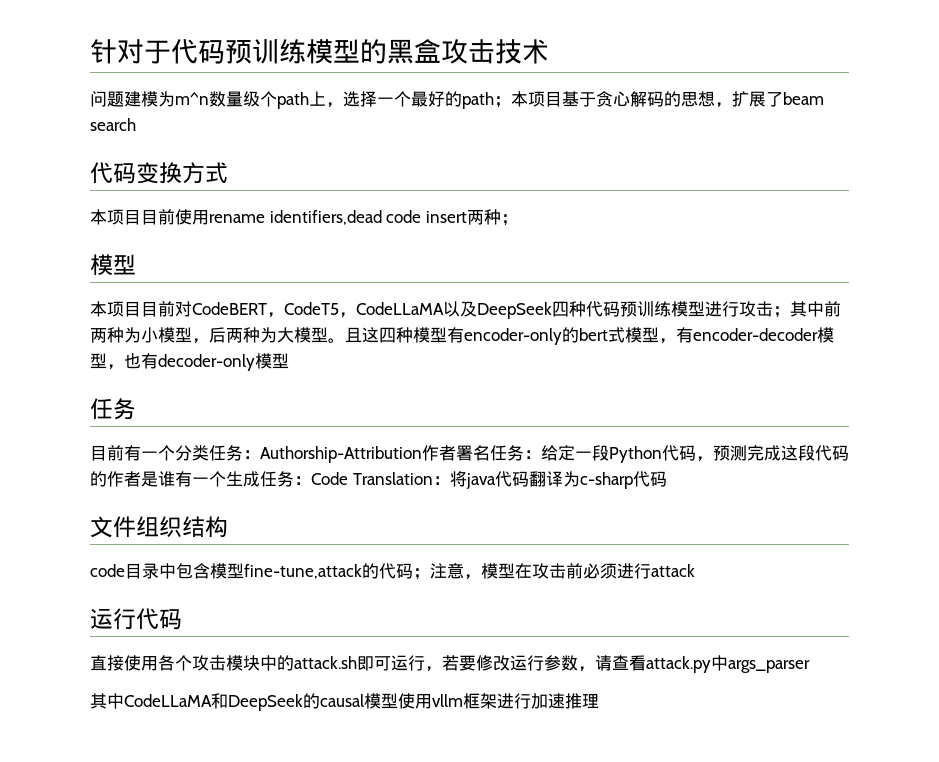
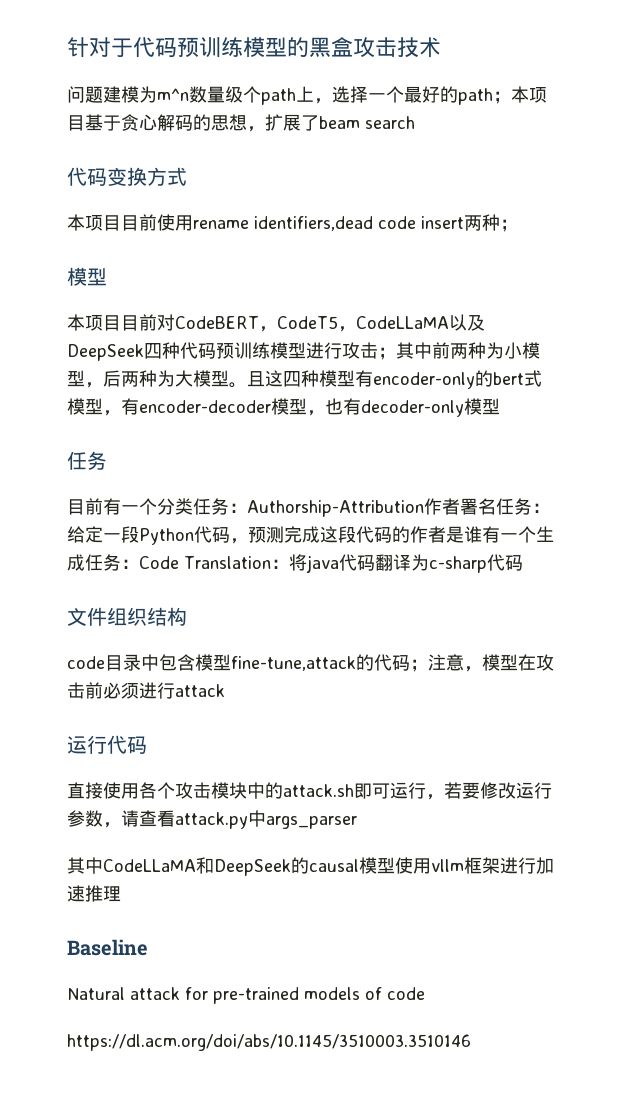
+ Baseline
+ Natural attack for pre-trained models of code
+ https://dl.acm.org/doi/abs/10.1145/3510003.3510146

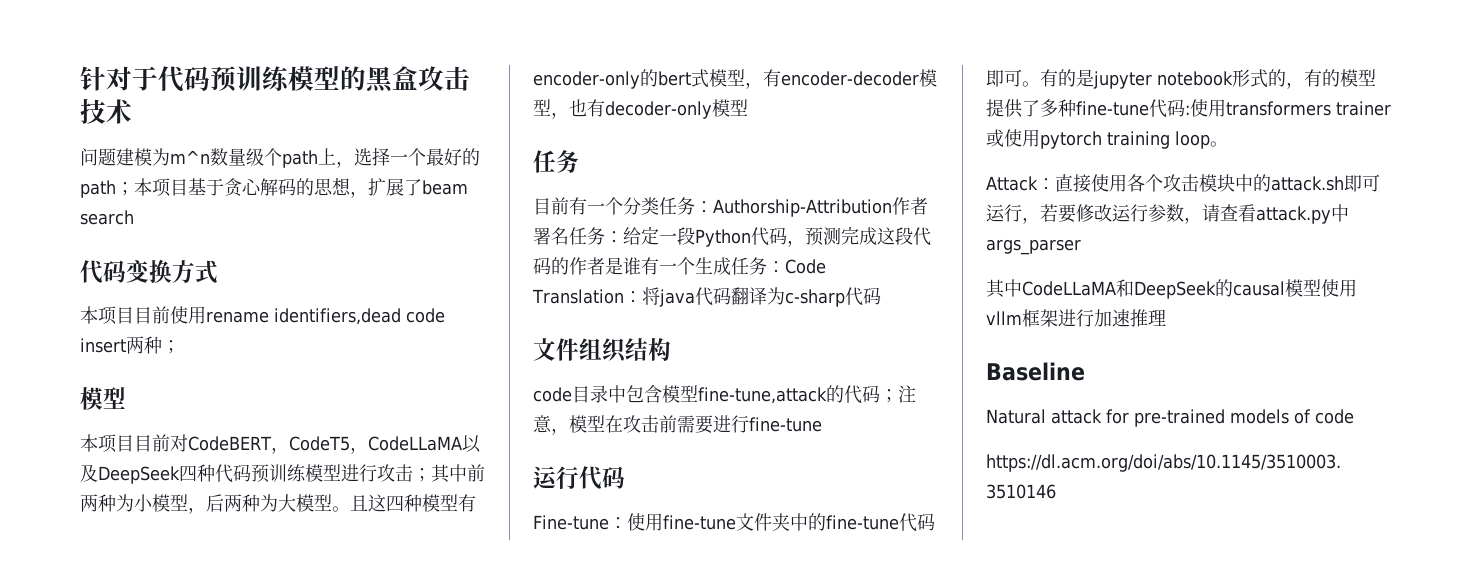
- code目录中包含模型fine-tune,attack的代码；注意，模型在攻击前必须进行attack
+ code目录中包含模型fine-tune,attack的代码；注意，模型在攻击前需要进行fine-tune
- 直接使用各个攻击模块中的attack.sh即可运行，若要修改运行参数，请查看attack.py中args_parser
+ Fine-tune：使用fine-tune文件夹中的fine-tune代码即可。有的是jupyter notebook形式的，有的模型提供了多种fine-tune代码:使用transformers trainer或使用pytorch training loop。
+ Attack：直接使用各个攻击模块中的attack.sh即可运行，若要修改运行参数，请查看attack.py中args_parser

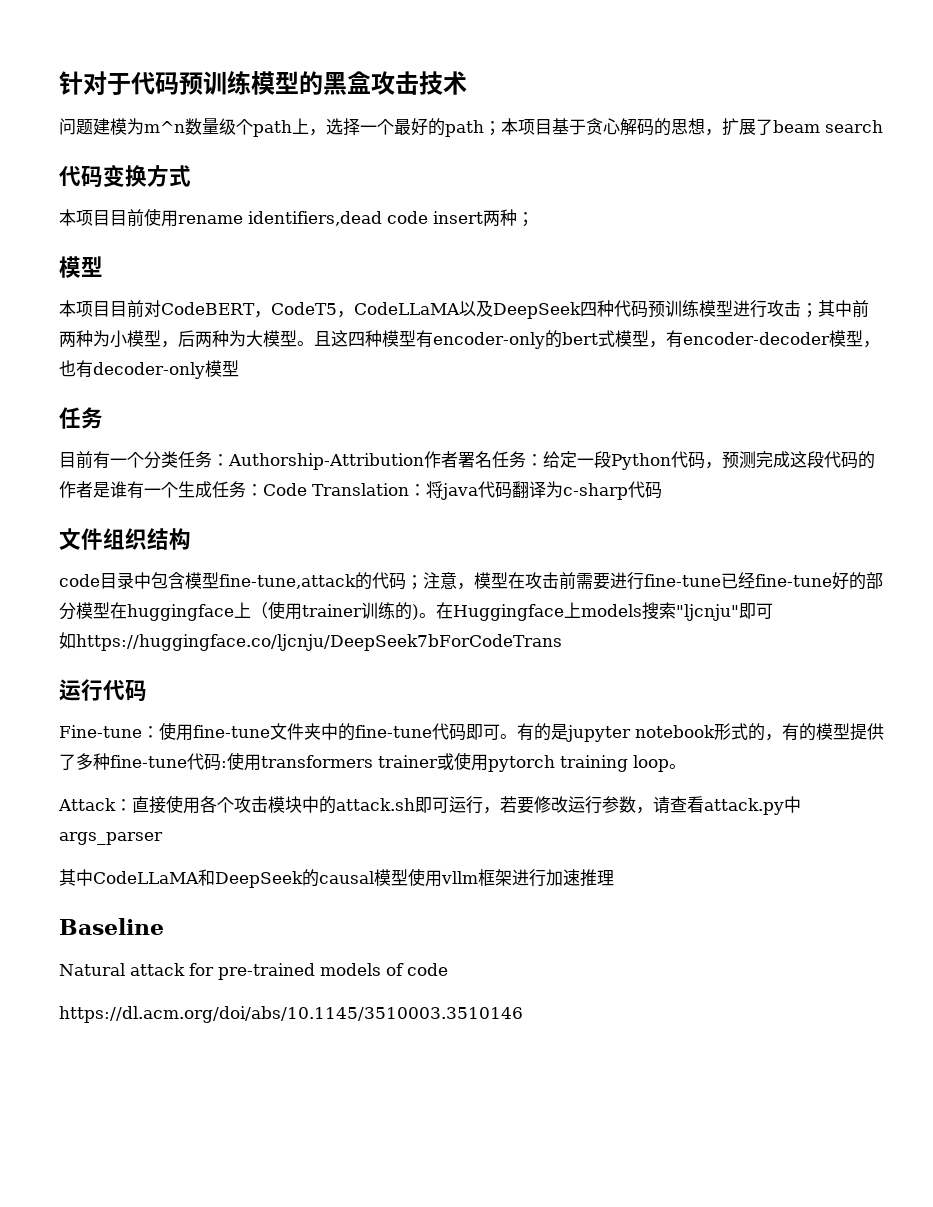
- code目录中包含模型fine-tune,attack的代码；注意，模型在攻击前需要进行fine-tune
+ code目录中包含模型fine-tune,attack的代码；注意，模型在攻击前需要进行fine-tune已经fine-tune好的部分模型在huggingface上（使用trainer训练的)。在Huggingface上models搜索"ljcnju"即可
+ 如https://huggingface.co/ljcnju/DeepSeek7bForCodeTrans

